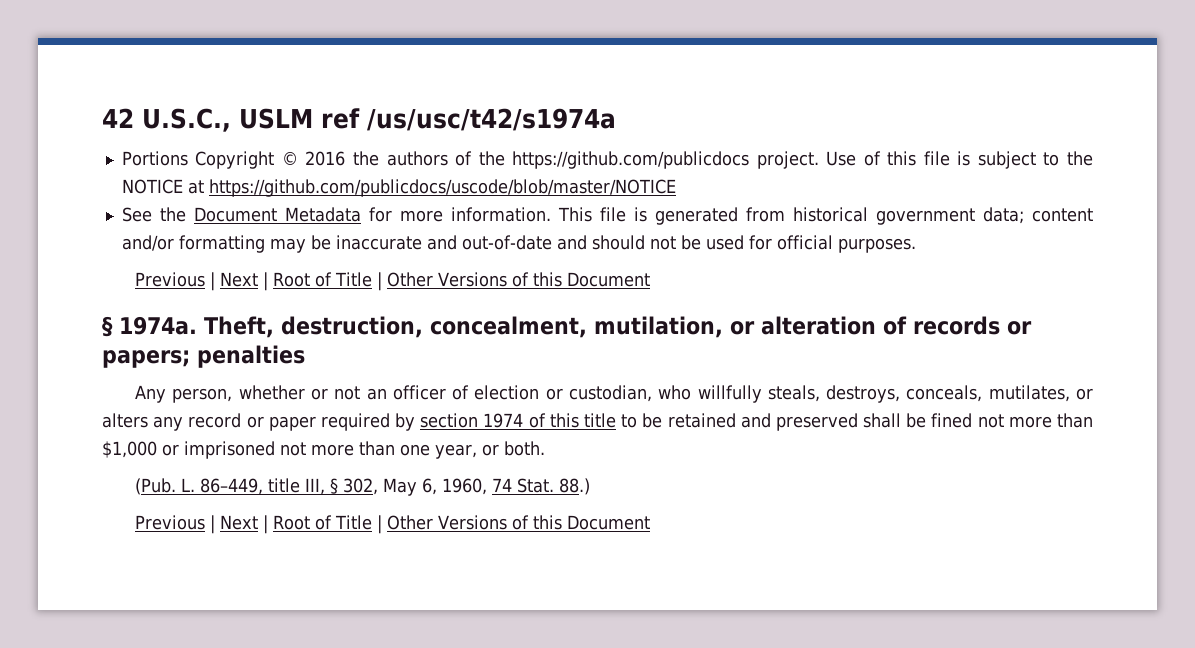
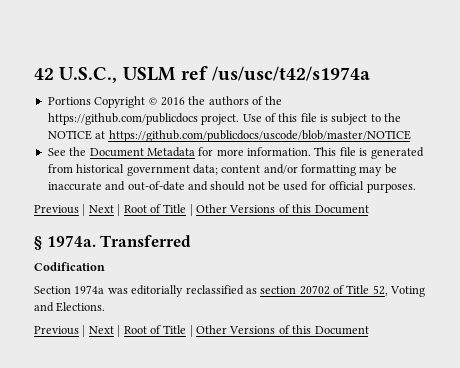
- Theft, destruction, concealment, mutilation, or alteration of records or papers; penalties
- Any person, whether or not an officer of election or custodian, who willfully steals, destroys, conceals, mutilates, or alters any record or paper required by section 1974 of this title to be retained and preserved shall be fined not more than $1,000 or imprisoned not more than one year, or both.
- (Pub. L. 86–449, title III, § 302, May 6, 1960, 74 Stat. 88.)
+ Transferred
+ Codification
+ Section 1974a was editorially reclassified as section 20702 of Title 52, Voting and Elections.

